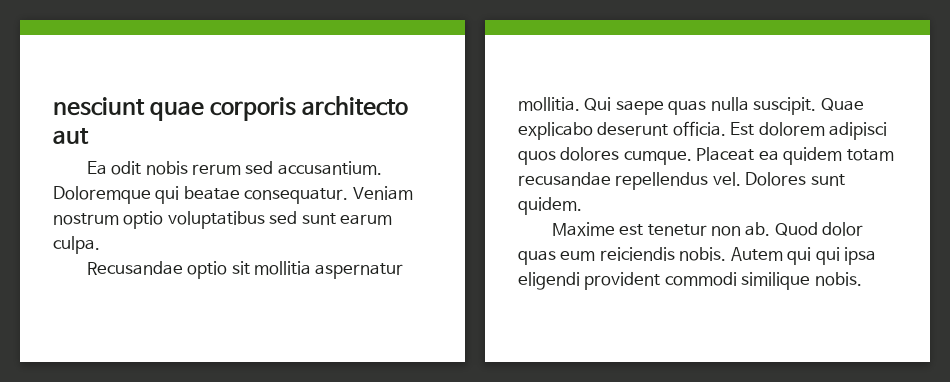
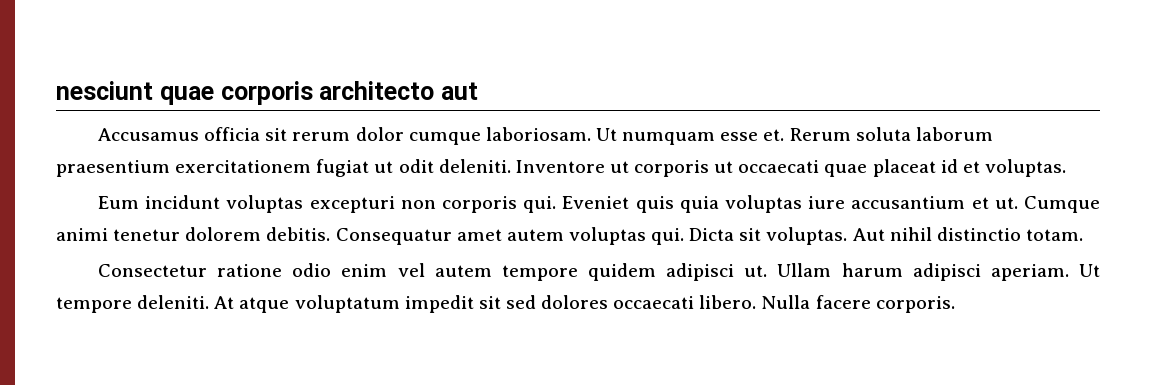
- Ea odit nobis rerum sed accusantium. Doloremque qui beatae consequatur. Veniam nostrum optio voluptatibus sed sunt earum culpa.
- Recusandae optio sit mollitia aspernatur mollitia. Qui saepe quas nulla suscipit. Quae explicabo deserunt officia. Est dolorem adipisci quos dolores cumque. Placeat ea quidem totam recusandae repellendus vel. Dolores sunt quidem.
- Maxime est tenetur non ab. Quod dolor quas eum reiciendis nobis. Autem qui qui ipsa eligendi provident commodi similique nobis.
+ Accusamus officia sit rerum dolor cumque laboriosam. Ut numquam esse et. Rerum soluta laborum praesentium exercitationem fugiat ut odit deleniti. Inventore ut corporis ut occaecati quae placeat id et voluptas.
+ Eum incidunt voluptas excepturi non corporis qui. Eveniet quis quia voluptas iure accusantium et ut. Cumque animi tenetur dolorem debitis. Consequatur amet autem voluptas qui. Dicta sit voluptas. Aut nihil distinctio totam.
+ Consectetur ratione odio enim vel autem tempore quidem adipisci ut. Ullam harum adipisci aperiam. Ut tempore deleniti. At atque voluptatum impedit sit sed dolores occaecati libero. Nulla facere corporis.

